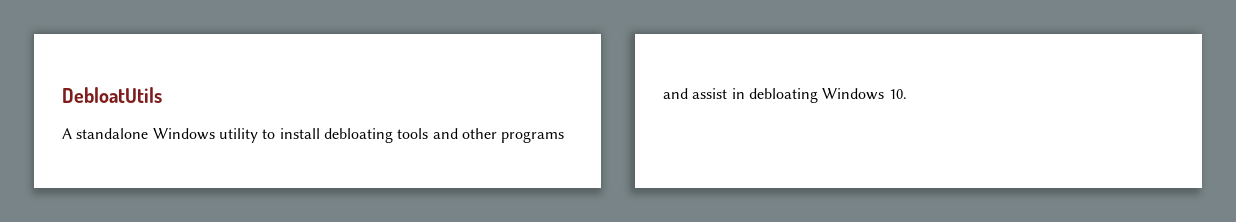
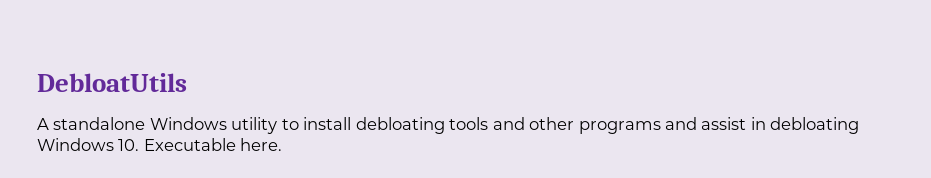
- A standalone Windows utility to install debloating tools and other programs and assist in debloating Windows 10.
+ A standalone Windows utility to install debloating tools and other programs and assist in debloating Windows 10. Executable here.

